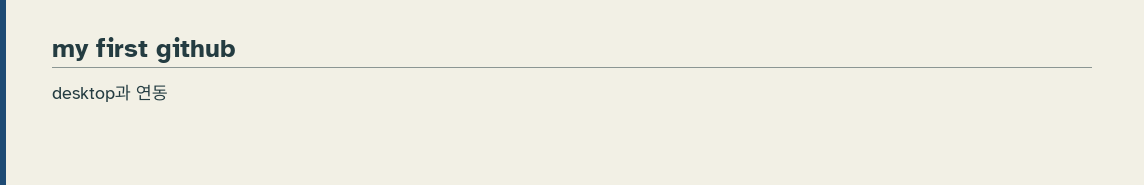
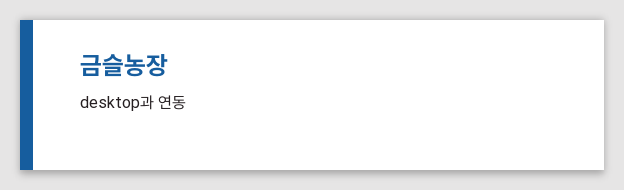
- my first github
+ 금슬농장

